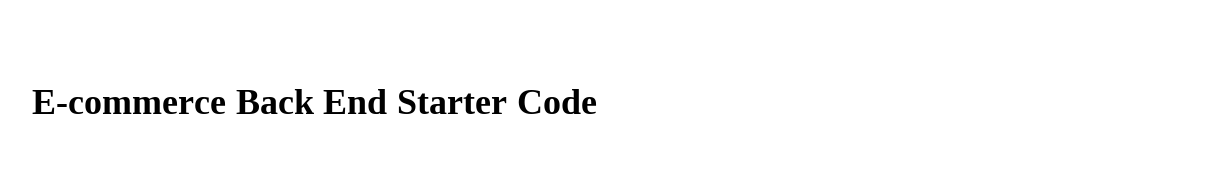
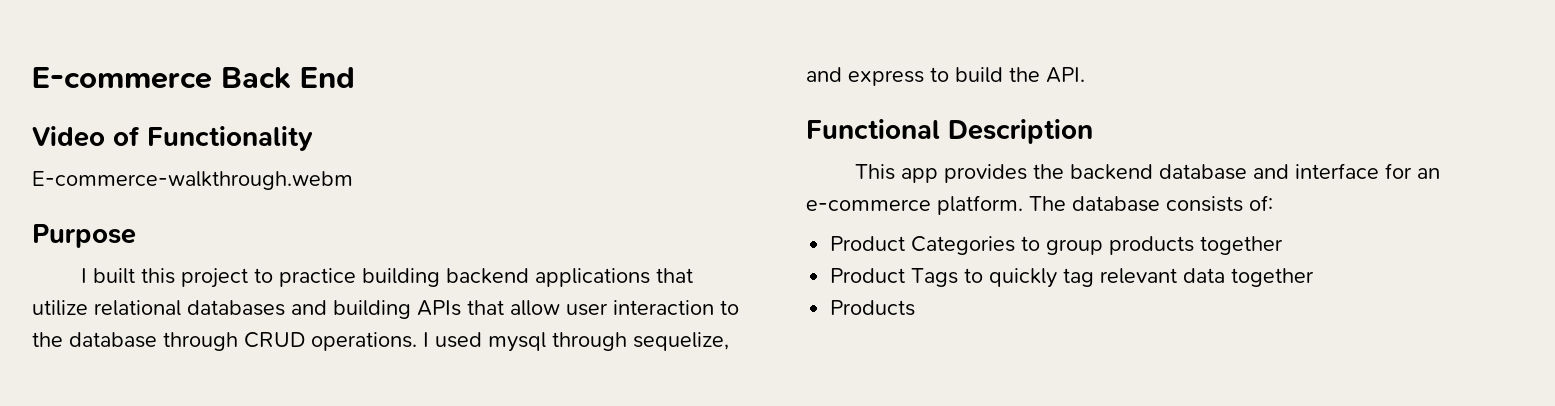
- E-commerce Back End Starter Code
+ E-commerce Back End
+ Video of Functionality
+ E-commerce-walkthrough.webm
+ Purpose
+ I built this project to practice building backend applications that utilize relational databases and building APIs that allow user interaction to the database through CRUD operations. I used mysql through sequelize, and express to build the API.
+ Functional Description
+ This app provides the backend database and interface for an e-commerce platform. The database consists of:
+ Product Categories to group products together
+ Product Tags to quickly tag relevant data together
+ Products

